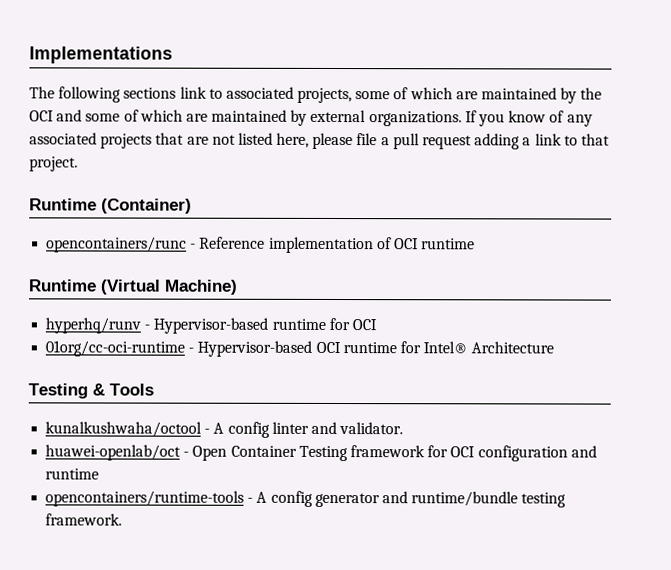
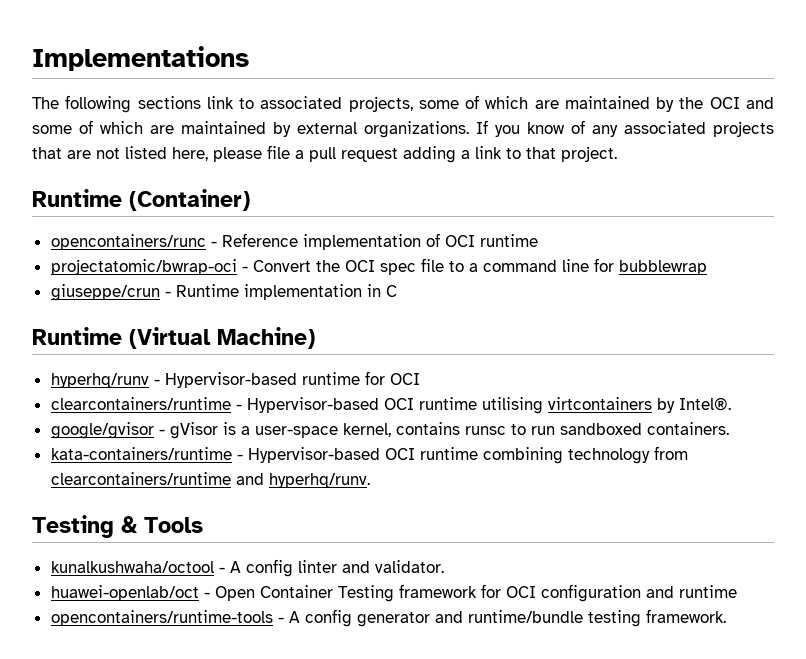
+ projectatomic/bwrap-oci - Convert the OCI spec file to a command line for bubblewrap
+ giuseppe/crun - Runtime implementation in C
- 01org/cc-oci-runtime - Hypervisor-based OCI runtime for Intel® Architecture
+ clearcontainers/runtime - Hypervisor-based OCI runtime utilising virtcontainers by Intel®.
+ google/gvisor - gVisor is a user-space kernel, contains runsc to run sandboxed containers.
+ kata-containers/runtime - Hypervisor-based OCI runtime combining technology from clearcontainers/runtime and hyperhq/runv.

